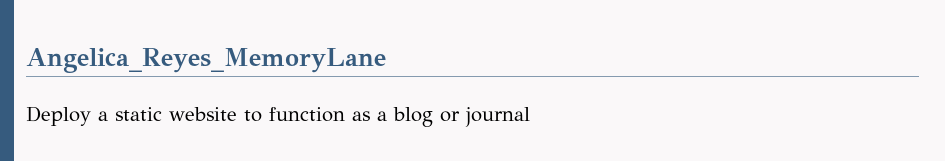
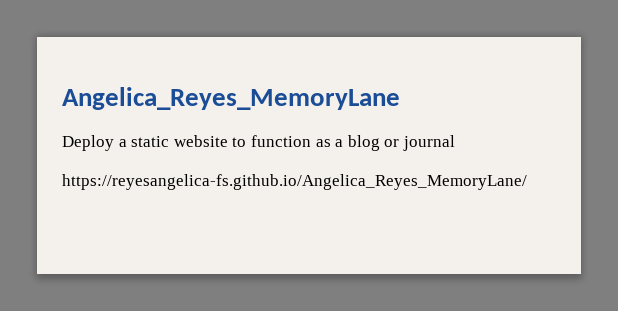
+ https://reyesangelica-fs.github.io/Angelica_Reyes_MemoryLane/

